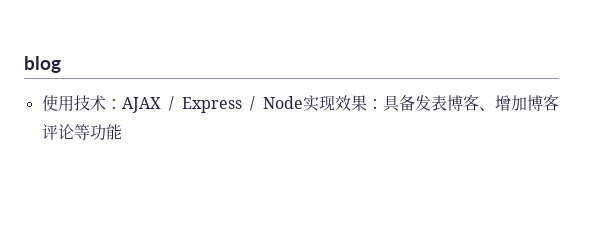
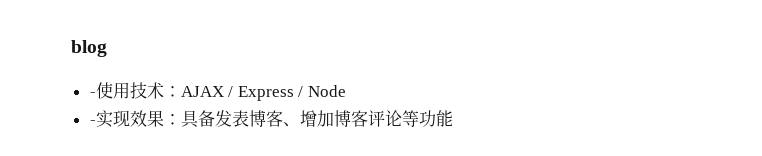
- 使用技术：AJAX / Express / Node实现效果：具备发表博客、增加博客评论等功能
+ -使用技术：AJAX / Express / Node
+ -实现效果：具备发表博客、增加博客评论等功能

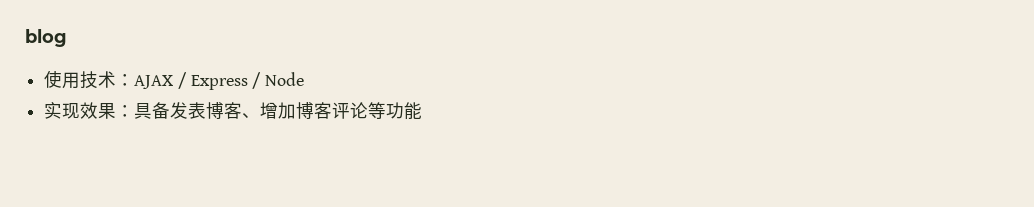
- -使用技术：AJAX / Express / Node
+ 使用技术：AJAX / Express / Node
- -实现效果：具备发表博客、增加博客评论等功能
+ 实现效果：具备发表博客、增加博客评论等功能

